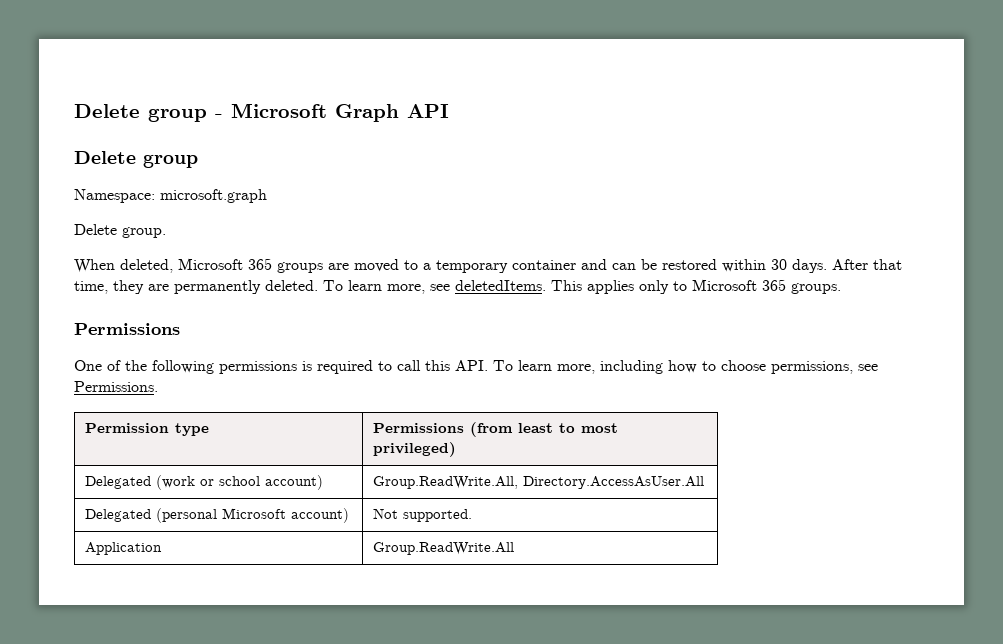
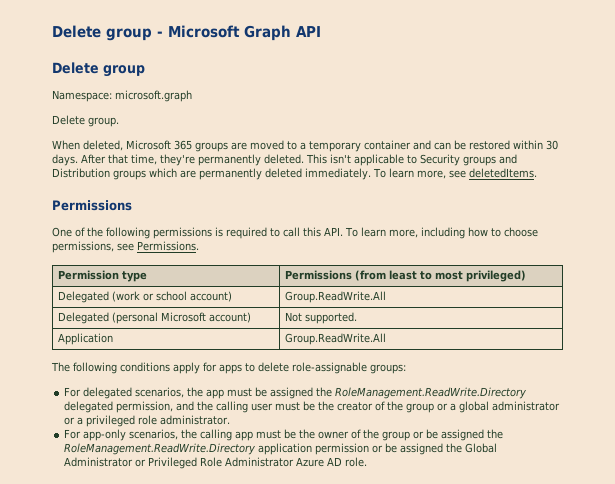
- After that time, they are permanently deleted.
+ After that time, they're permanently deleted. This isn't applicable to Security groups and Distribution groups which are permanently deleted immediately.
- This applies only to Microsoft 365 groups.
- Delegated (work or school account) | Group.ReadWrite.All, Directory.AccessAsUser.All
+ Delegated (work or school account) | Group.ReadWrite.All
+ The following conditions apply for apps to delete role-assignable groups:
+ For delegated scenarios, the app must be assigned the RoleManagement.ReadWrite.Directory delegated permission, and the calling user must be the creator of the group or a global administrator or a privileged role administrator.
+ For app-only scenarios, the calling app must be the owner of the group or be assigned the RoleManagement.ReadWrite.Directory application permission or be assigned the Global Administrator or Privileged Role Administrator Azure AD role.

